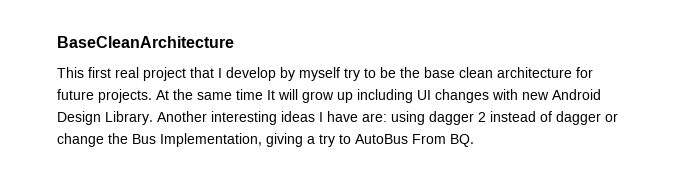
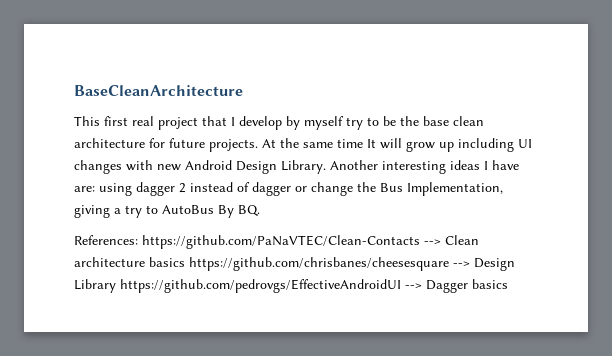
- Another interesting ideas I have are: using dagger 2 instead of dagger or change the Bus Implementation, giving a try to AutoBus From BQ.
+ Another interesting ideas I have are: using dagger 2 instead of dagger or change the Bus Implementation, giving a try to AutoBus By BQ.
+ References: https://github.com/PaNaVTEC/Clean-Contacts --> Clean architecture basics https://github.com/chrisbanes/cheesesquare --> Design Library https://github.com/pedrovgs/EffectiveAndroidUI --> Dagger basics

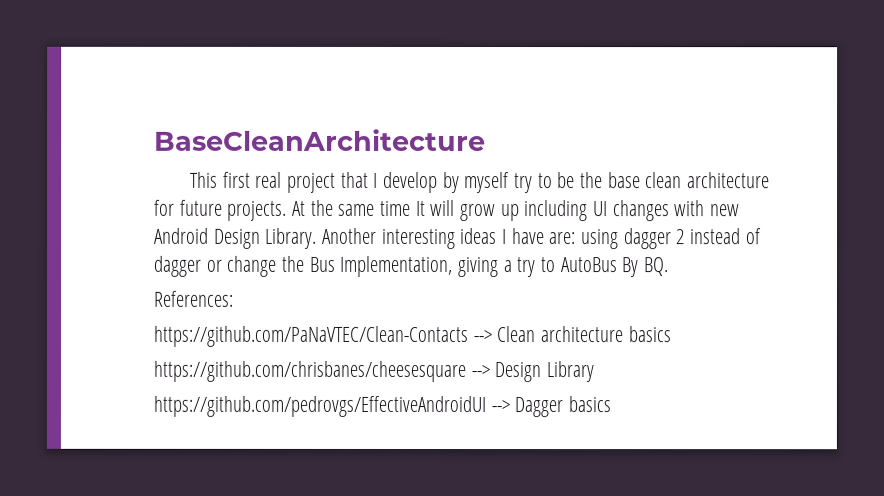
- References: https://github.com/PaNaVTEC/Clean-Contacts --> Clean architecture basics https://github.com/chrisbanes/cheesesquare --> Design Library https://github.com/pedrovgs/EffectiveAndroidUI --> Dagger basics
+ References:
+ https://github.com/PaNaVTEC/Clean-Contacts --> Clean architecture basics
+ https://github.com/chrisbanes/cheesesquare --> Design Library
+ https://github.com/pedrovgs/EffectiveAndroidUI --> Dagger basics

